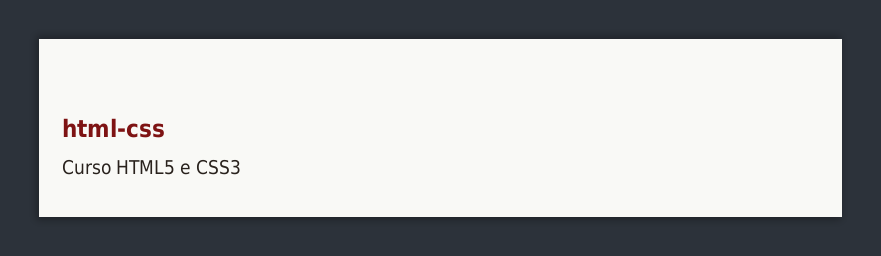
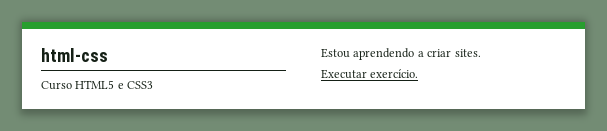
+ Estou aprendendo a criar sites.
+ Executar exercício.

